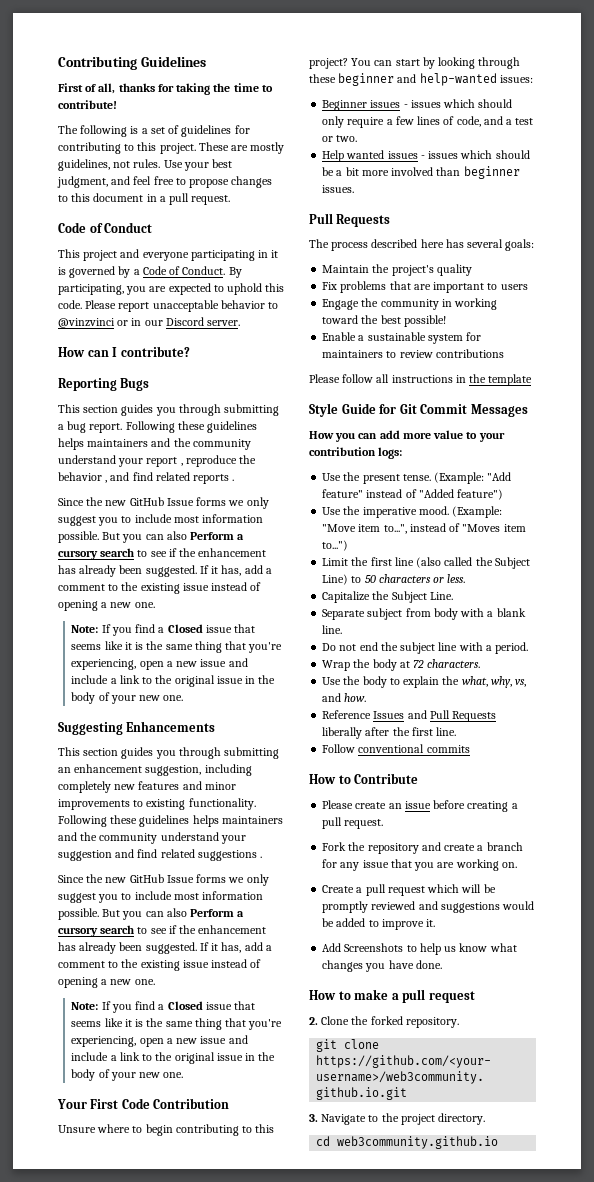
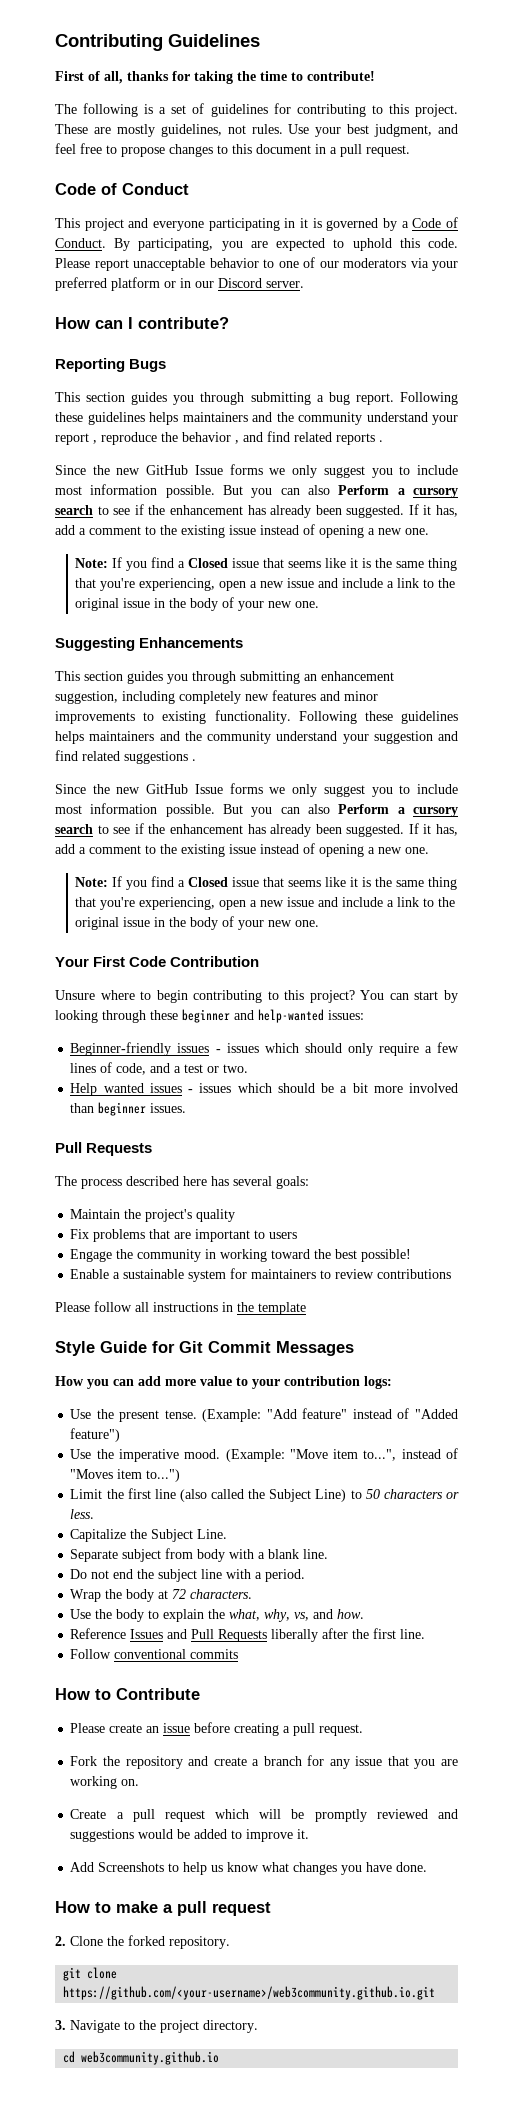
- Please report unacceptable behavior to @vinzvinci or in our Discord server.
+ Please report unacceptable behavior to one of our moderators via your preferred platform or in our Discord server.
- Beginner issues - issues which should only require a few lines of code, and a test or two.
+ Beginner-friendly issues - issues which should only require a few lines of code, and a test or two.

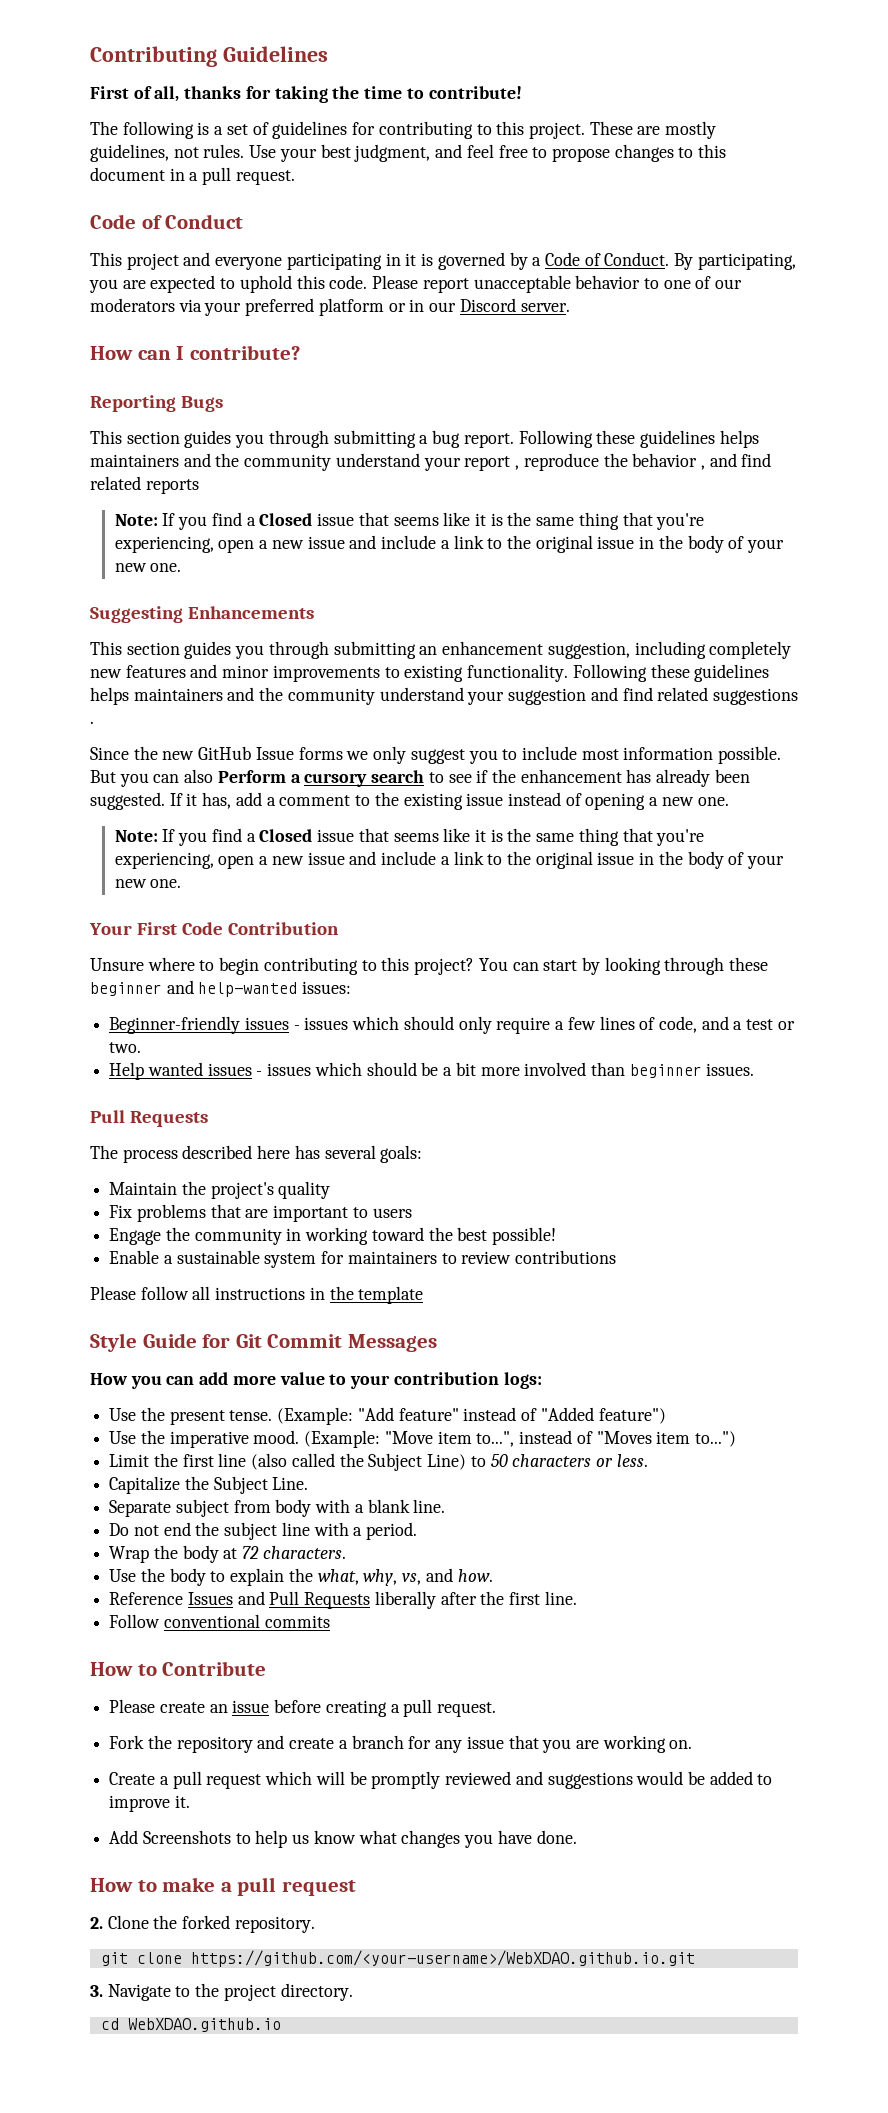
- Following these guidelines helps maintainers and the community understand your report , reproduce the behavior , and find related reports .
- Since the new GitHub Issue forms we only suggest you to include most information possible. But you can also Perform a cursory search to see if the enhancement has already been suggested. If it has, add a comment to the existing issue instead of opening a new one.
+ Following these guidelines helps maintainers and the community understand your report , reproduce the behavior , and find related reports
- git clone https://github.com/<your-username>/web3community.github.io.git
+ git clone https://github.com/<your-username>/WebXDAO.github.io.git
- cd web3community.github.io
+ cd WebXDAO.github.io

